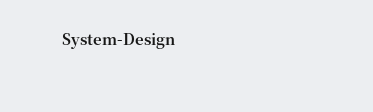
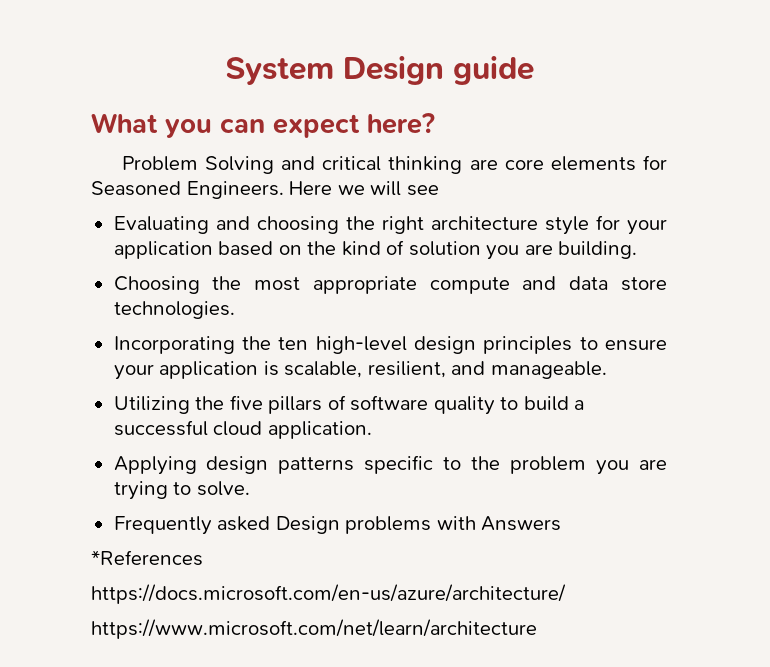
- System-Design
+ System Design guide
+ What you can expect here?
+ Problem Solving and critical thinking are core elements for Seasoned Engineers. Here we will see
+ Evaluating and choosing the right architecture style for your application based on the kind of solution you are building.
+ Choosing the most appropriate compute and data store technologies.
+ Incorporating the ten high-level design principles to ensure your application is scalable, resilient, and manageable.
+ Utilizing the five pillars of software quality to build a successful cloud application.
+ Applying design patterns specific to the problem you are trying to solve.
+ Frequently asked Design problems with Answers
+ *References
+ https://docs.microsoft.com/en-us/azure/architecture/
+ https://www.microsoft.com/net/learn/architecture

